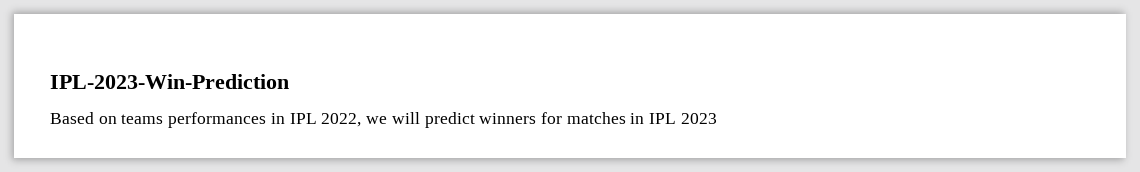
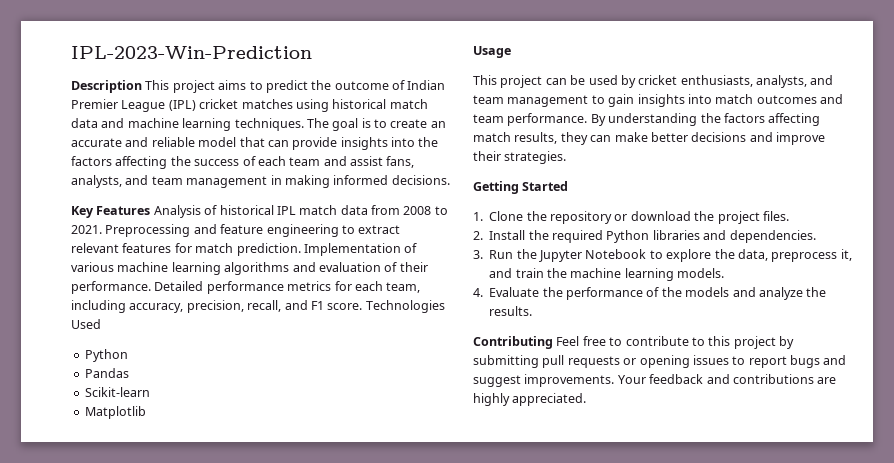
- Based on teams performances in IPL 2022, we will predict winners for matches in IPL 2023
+ Description This project aims to predict the outcome of Indian Premier League (IPL) cricket matches using historical match data and machine learning techniques. The goal is to create an accurate and reliable model that can provide insights into the factors affecting the success of each team and assist fans, analysts, and team management in making informed decisions.
+ Key Features Analysis of historical IPL match data from 2008 to 2021. Preprocessing and feature engineering to extract relevant features for match prediction. Implementation of various machine learning algorithms and evaluation of their performance. Detailed performance metrics for each team, including accuracy, precision, recall, and F1 score. Technologies Used
+ Python
+ Pandas
+ Scikit-learn
+ Matplotlib
+ Usage
+ This project can be used by cricket enthusiasts, analysts, and team management to gain insights into match outcomes and team performance. By understanding the factors affecting match results, they can make better decisions and improve their strategies.
+ Getting Started
+ 1. Clone the repository or download the project files.
+ 2. Install the required Python libraries and dependencies.
+ 3. Run the Jupyter Notebook to explore the data, preprocess it, and train the machine learning models.
+ 4. Evaluate the performance of the models and analyze the results.
+ Contributing Feel free to contribute to this project by submitting pull requests or opening issues to report bugs and suggest improvements. Your feedback and contributions are highly appreciated.

